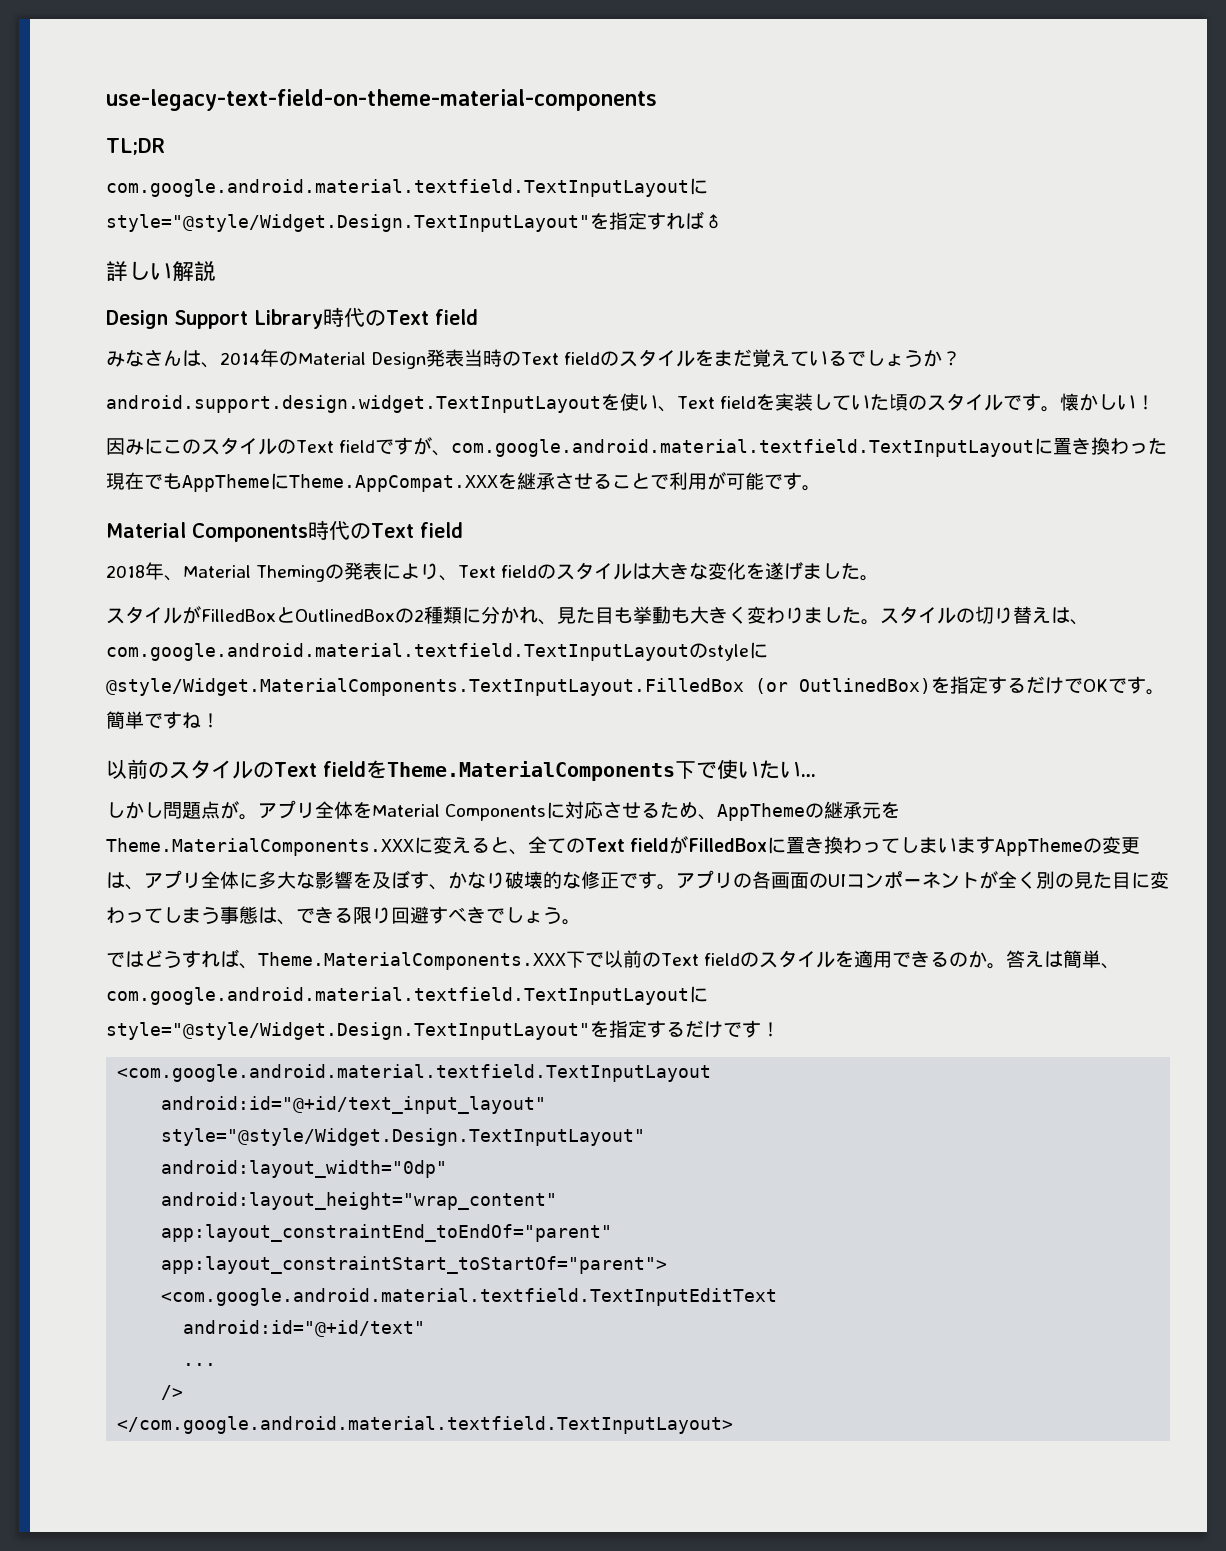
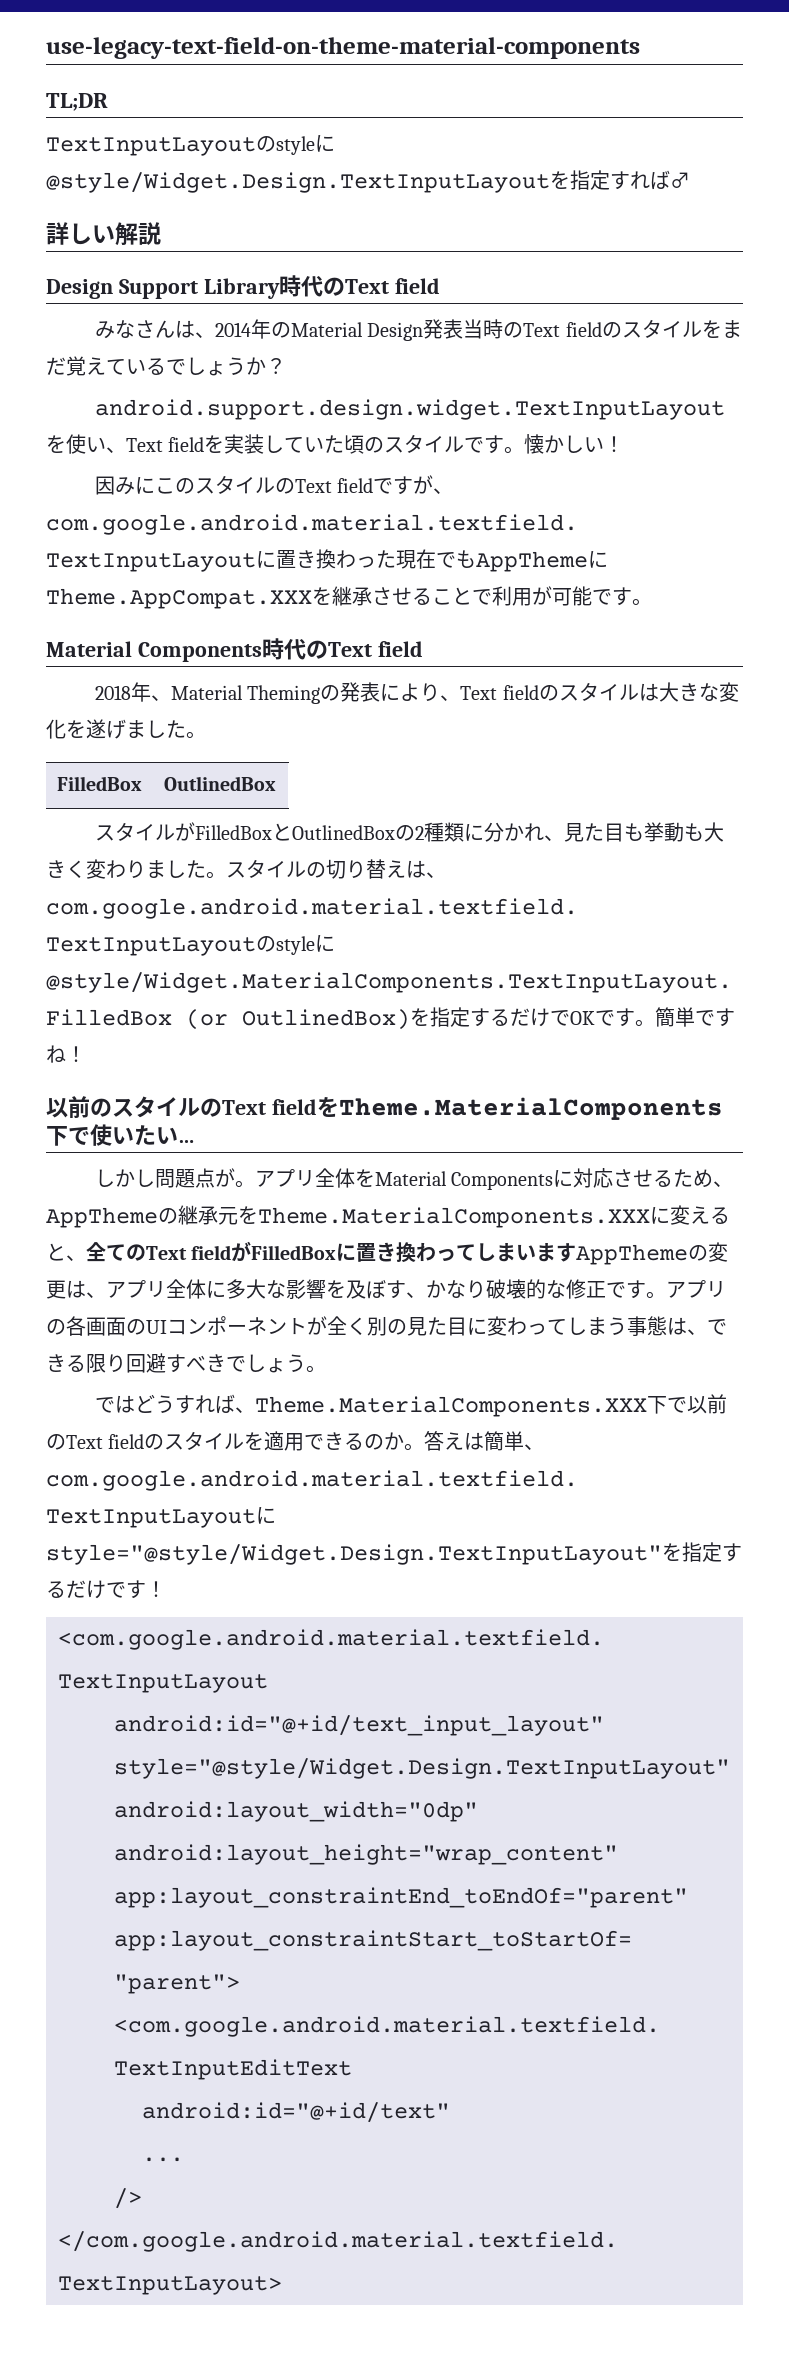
- com.google.android.material.textfield.TextInputLayoutにstyle="@style/Widget.Design.TextInputLayout"を指定すれば♂
+ TextInputLayoutのstyleに@style/Widget.Design.TextInputLayoutを指定すれば♂
+ FilledBox | OutlinedBox

